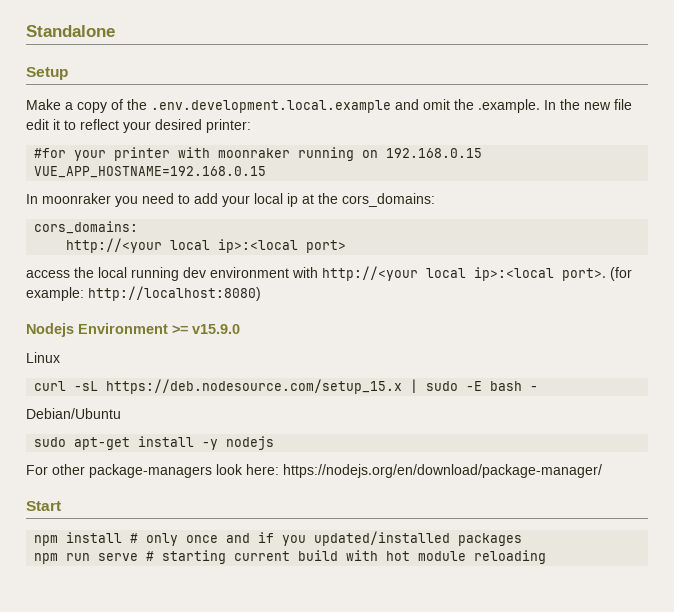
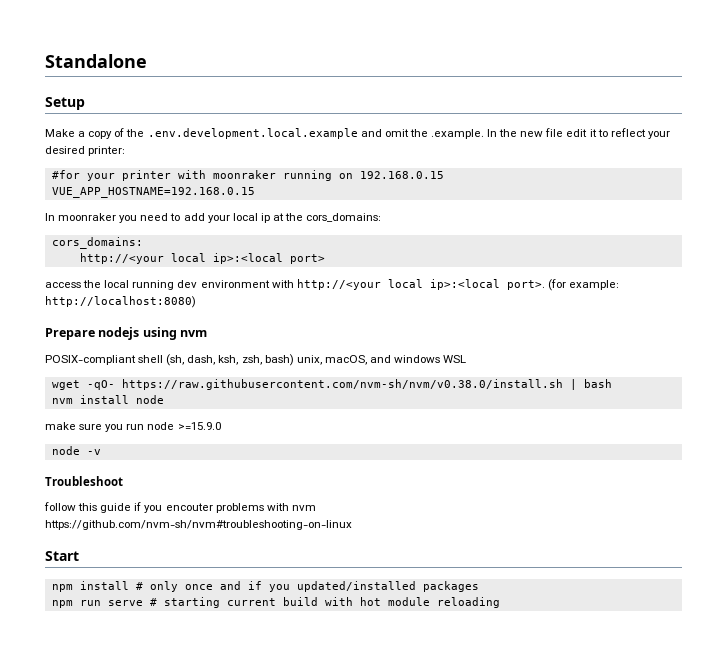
- Nodejs Environment >= v15.9.0
- Linux
- curl -sL https://deb.nodesource.com/setup_15.x | sudo -E bash -
- Debian/Ubuntu
- sudo apt-get install -y nodejs
- For other package-managers look here: https://nodejs.org/en/download/package-manager/
+ Prepare nodejs using nvm
+ POSIX-compliant shell (sh, dash, ksh, zsh, bash) unix, macOS, and windows WSL
+ wget -qO- https://raw.githubusercontent.com/nvm-sh/nvm/v0.38.0/install.sh | bash
+ nvm install node
+ make sure you run node >=15.9.0
+ node -v
+ Troubleshoot
+ follow this guide if you encouter problems with nvm
+ https://github.com/nvm-sh/nvm#troubleshooting-on-linux

